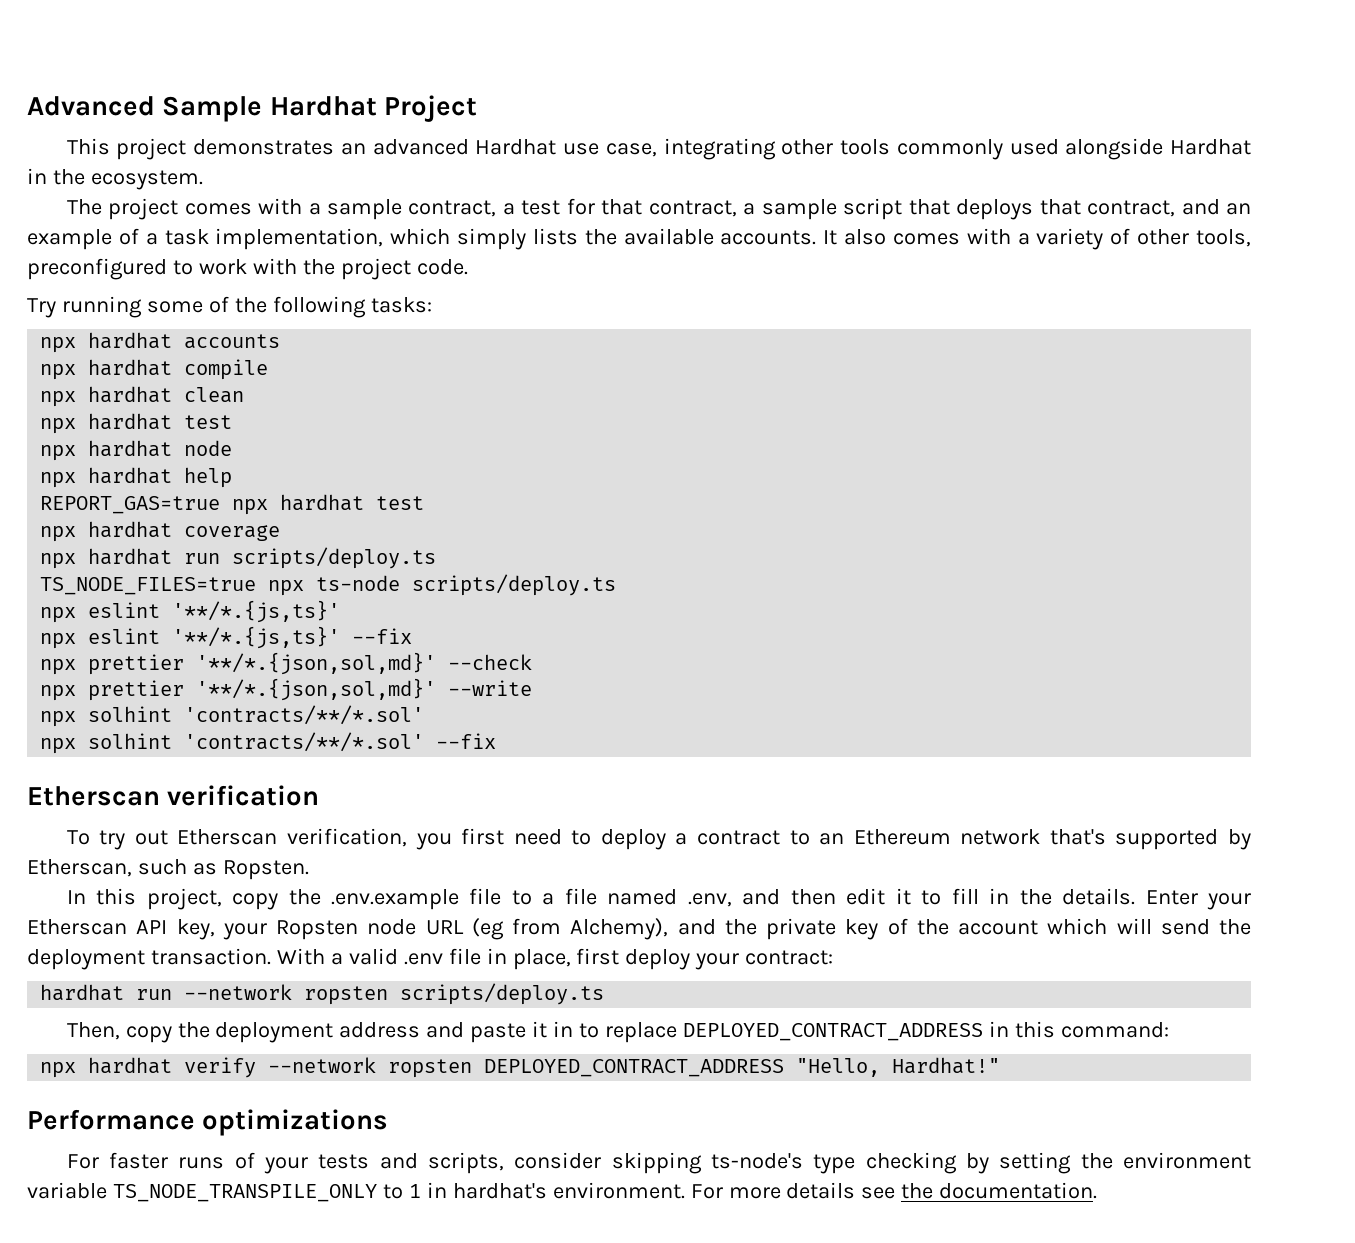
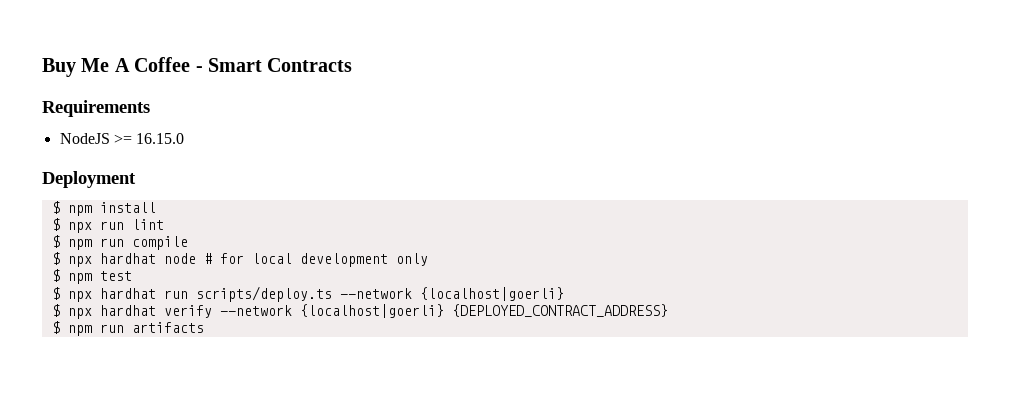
- Advanced Sample Hardhat Project
- This project demonstrates an advanced Hardhat use case, integrating other tools commonly used alongside Hardhat in the ecosystem.
- The project comes with a sample contract, a test for that contract, a sample script that deploys that contract, and an example of a task implementation, which simply lists the available accounts. It also comes with a variety of other tools, preconfigured to work with the project code.
- Try running some of the following tasks:
- npx hardhat accounts
- npx hardhat compile
- npx hardhat clean
- npx hardhat test
- npx hardhat node
- npx hardhat help
- REPORT_GAS=true npx hardhat test
- npx hardhat coverage
- npx hardhat run scripts/deploy.ts
- TS_NODE_FILES=true npx ts-node scripts/deploy.ts
- npx eslint '**/*.{js,ts}'
- npx eslint '**/*.{js,ts}' --fix
- npx prettier '**/*.{json,sol,md}' --check
- npx prettier '**/*.{json,sol,md}' --write
- npx solhint 'contracts/**/*.sol'
- npx solhint 'contracts/**/*.sol' --fix
- Etherscan verification
- To try out Etherscan verification, you first need to deploy a contract to an Ethereum network that's supported by Etherscan, such as Ropsten.
- In this project, copy the .env.example file to a file named .env, and then edit it to fill in the details. Enter your Etherscan API key, your Ropsten node URL (eg from Alchemy), and the private key of the account which will send the deployment transaction. With a valid .env file in place, first deploy your contract:
- hardhat run --network ropsten scripts/deploy.ts
- Then, copy the deployment address and paste it in to replace DEPLOYED_CONTRACT_ADDRESS in this command:
- npx hardhat verify --network ropsten DEPLOYED_CONTRACT_ADDRESS "Hello, Hardhat!"
- Performance optimizations
- For faster runs of your tests and scripts, consider skipping ts-node's type checking by setting the environment variable TS_NODE_TRANSPILE_ONLY to 1 in hardhat's environment. For more details see the documentation.
+ Buy Me A Coffee - Smart Contracts
+ Requirements
+ NodeJS >= 16.15.0
+ Deployment
+ $ npm install
+ $ npx run lint
+ $ npm run compile
+ $ npx hardhat node # for local development only
+ $ npm test
+ $ npx hardhat run scripts/deploy.ts --network {localhost|goerli}
+ $ npx hardhat verify --network {localhost|goerli} {DEPLOYED_CONTRACT_ADDRESS}
+ $ npm run artifacts

